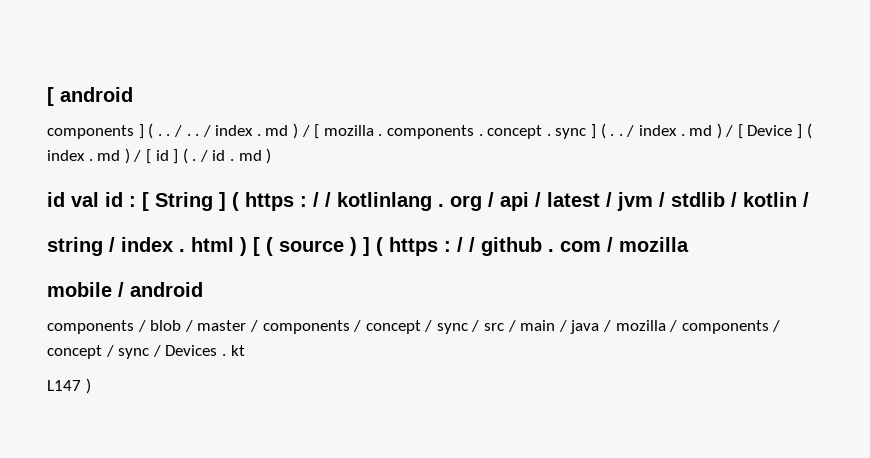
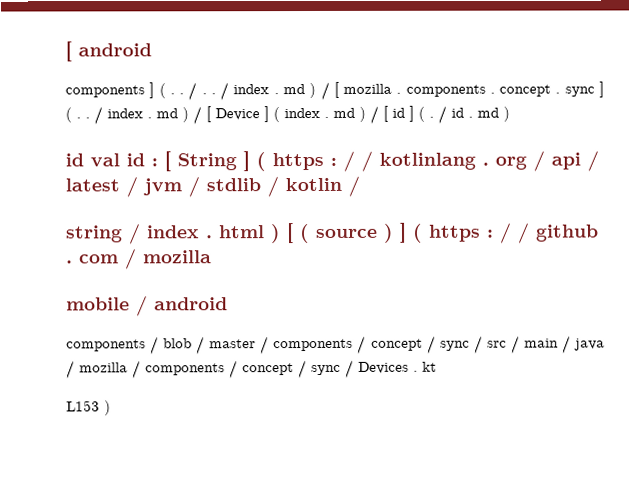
- L147 )
+ L153 )

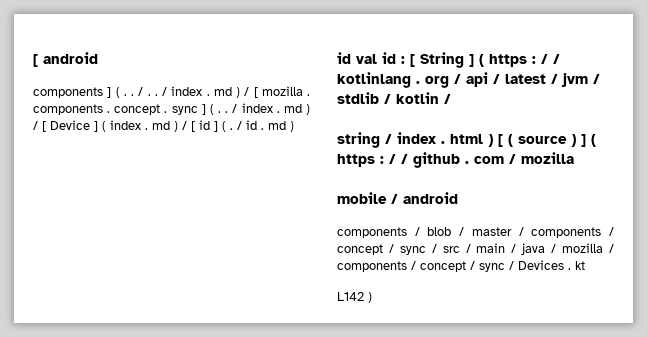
- L153 )
+ L142 )

